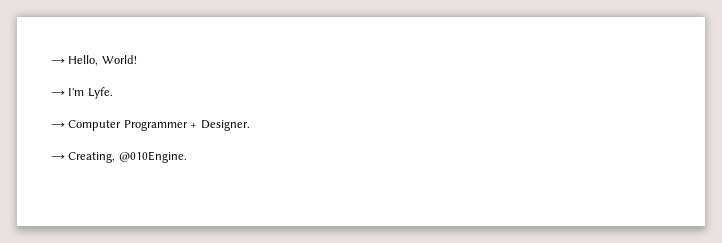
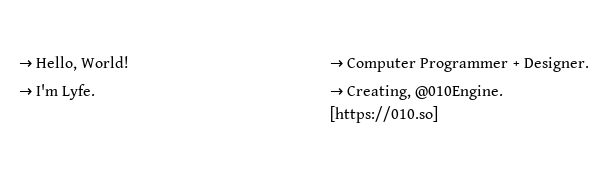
+ [https://010.so]

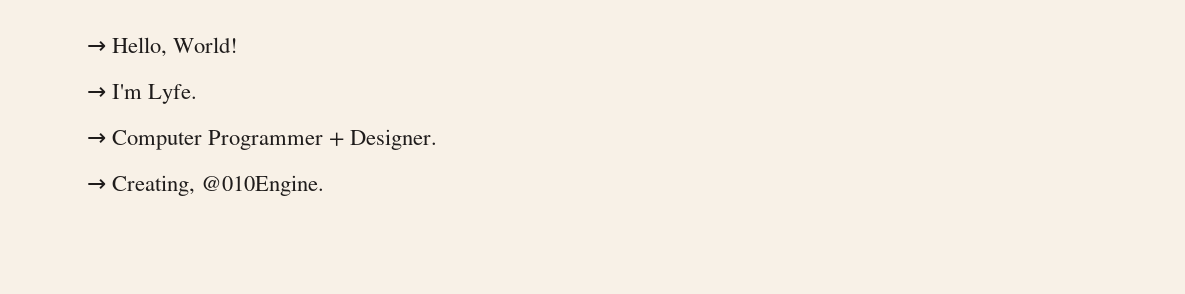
- [https://010.so]

